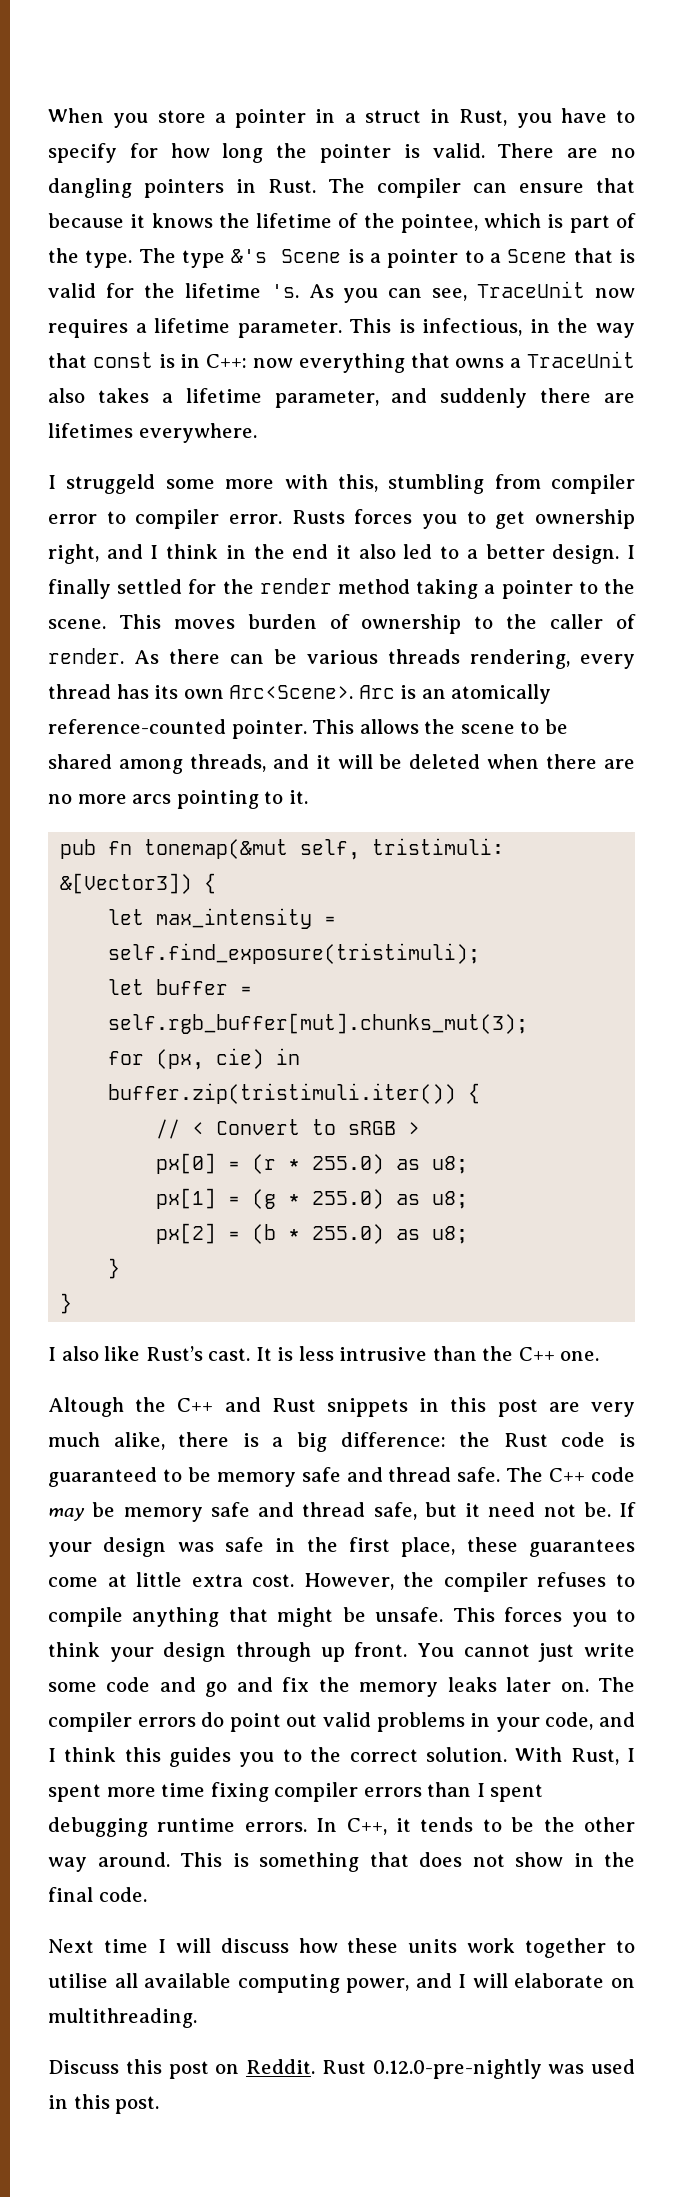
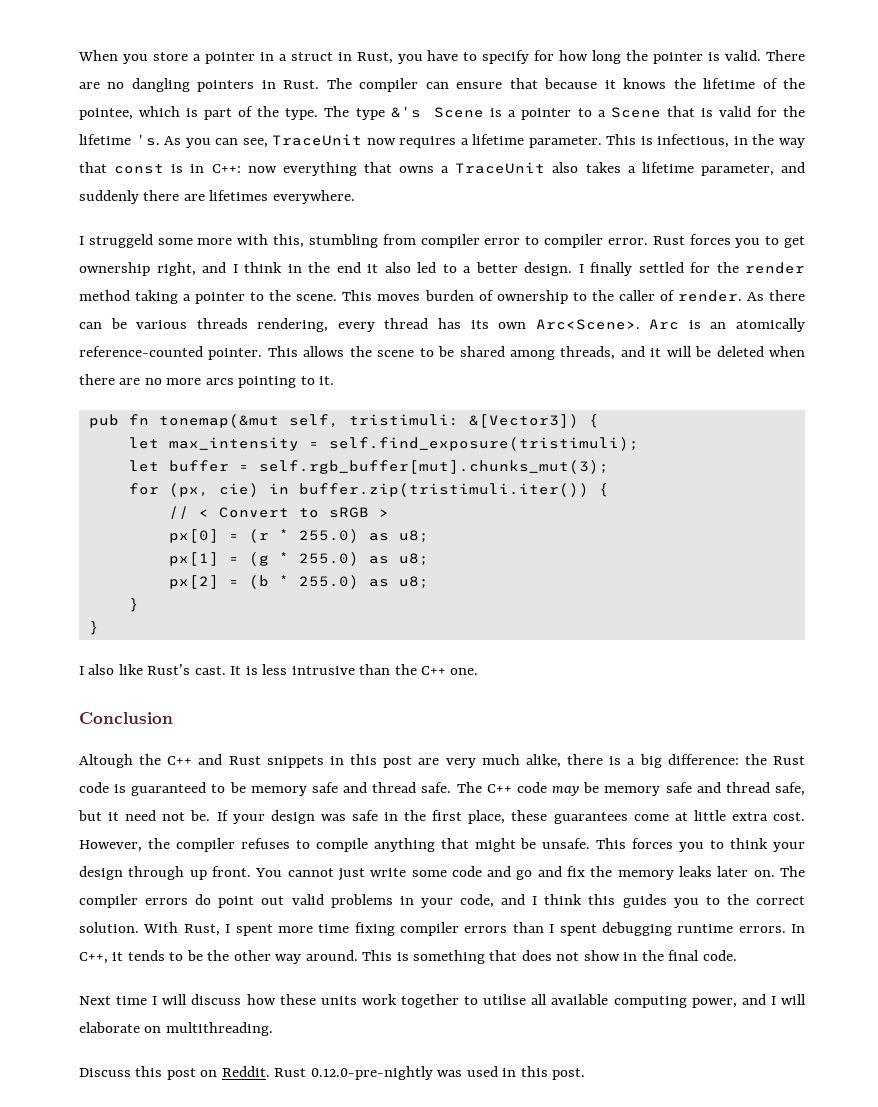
- Rusts forces you to get ownership right, and I think in the end it also led to a better design.
+ Rust forces you to get ownership right, and I think in the end it also led to a better design.
+ Conclusion

